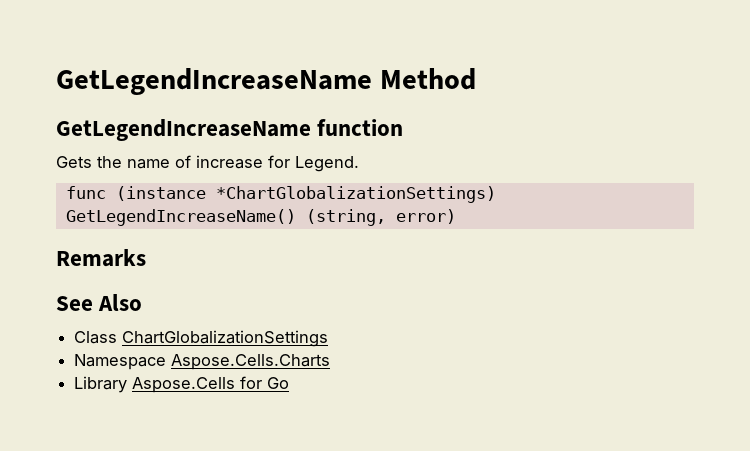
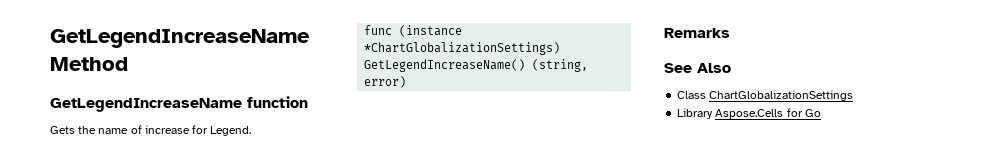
- Namespace Aspose.Cells.Charts

